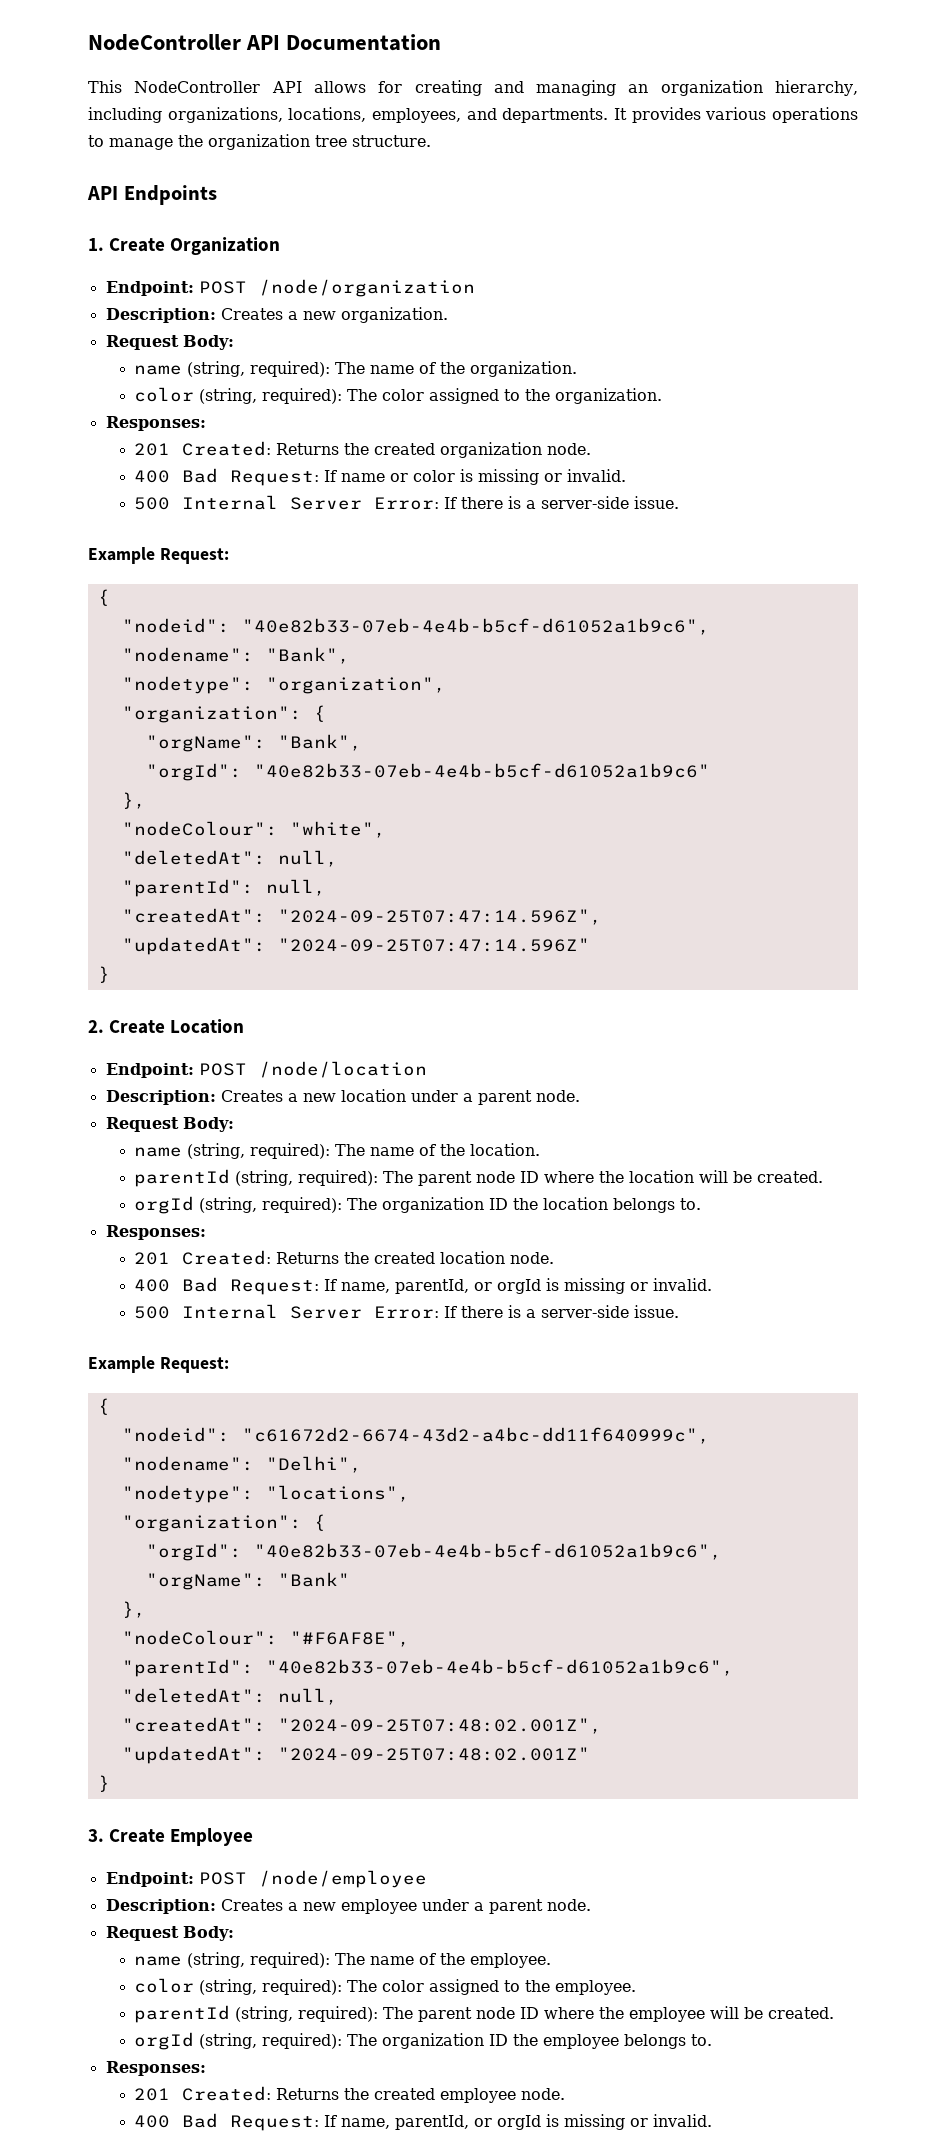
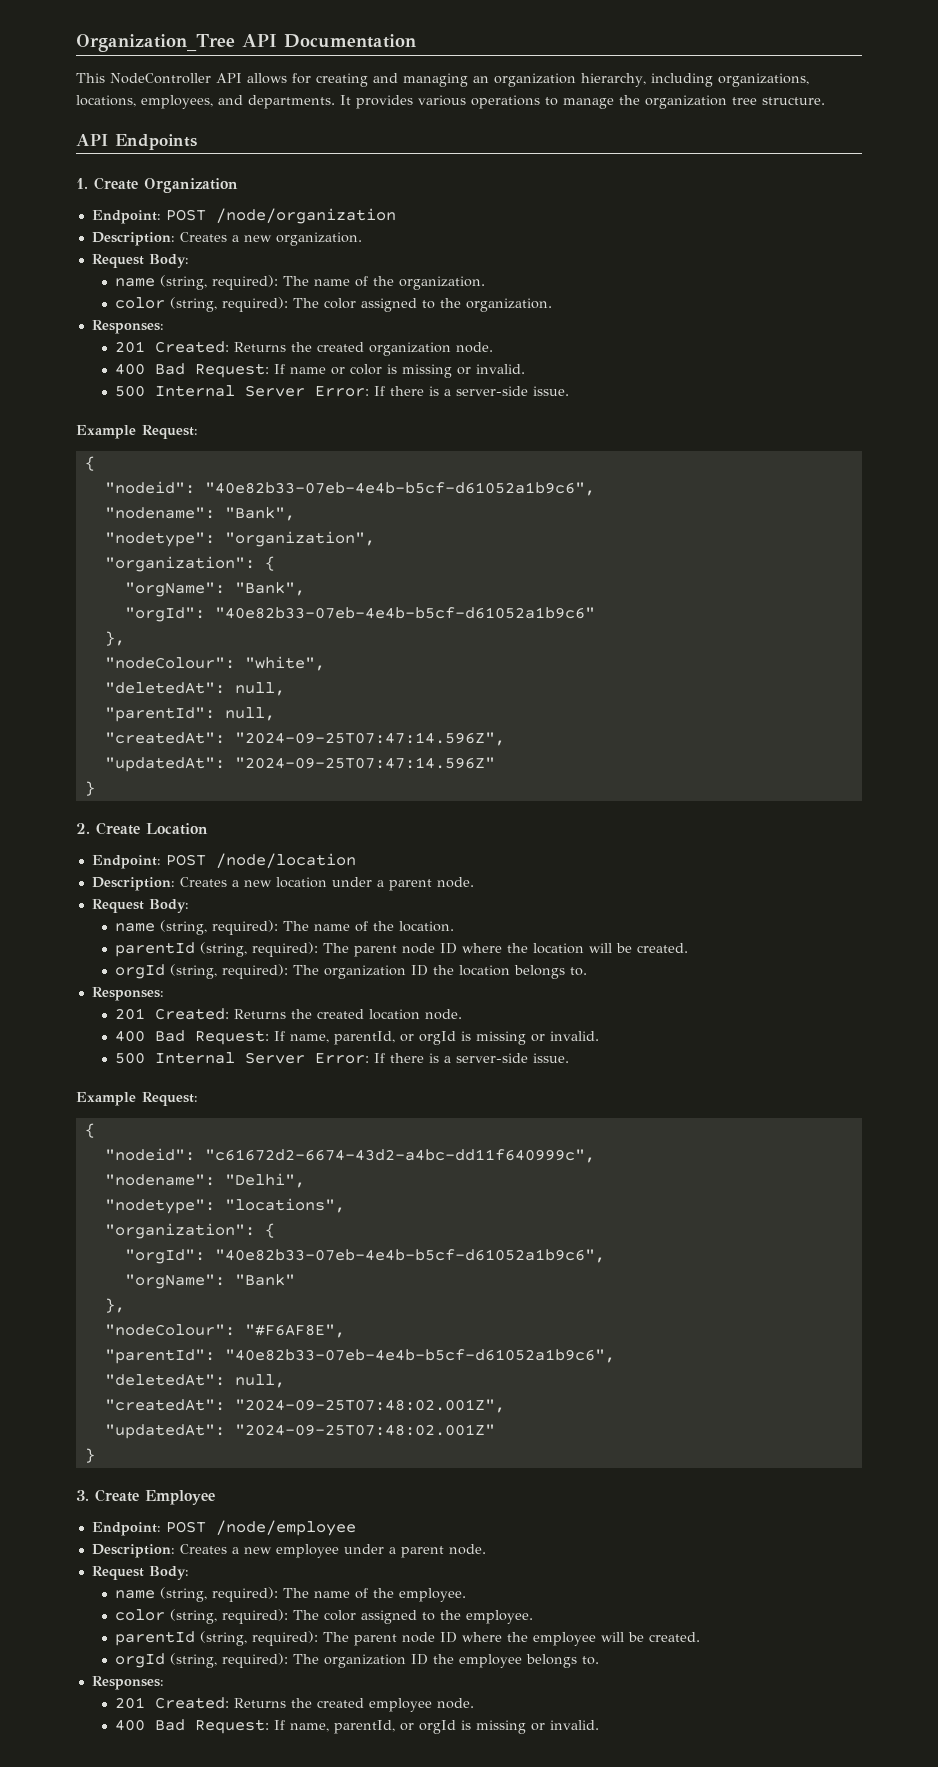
- NodeController API Documentation
+ Organization_Tree API Documentation

